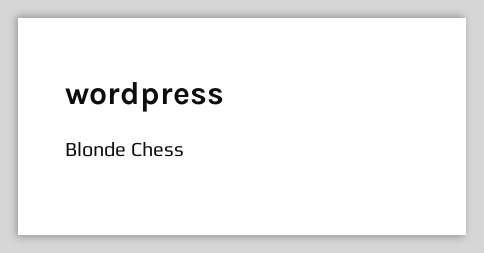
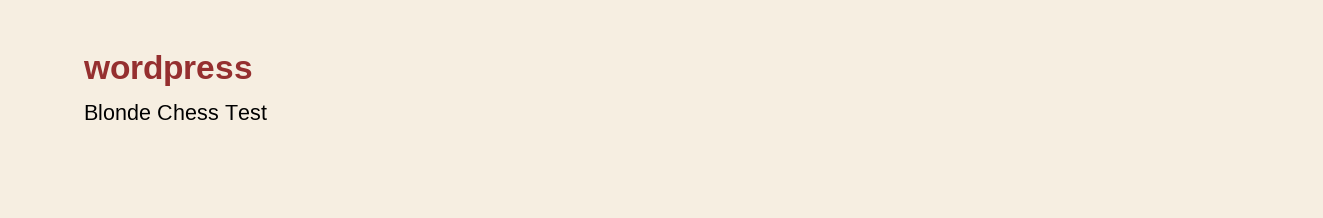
- Blonde Chess
+ Blonde Chess Test

